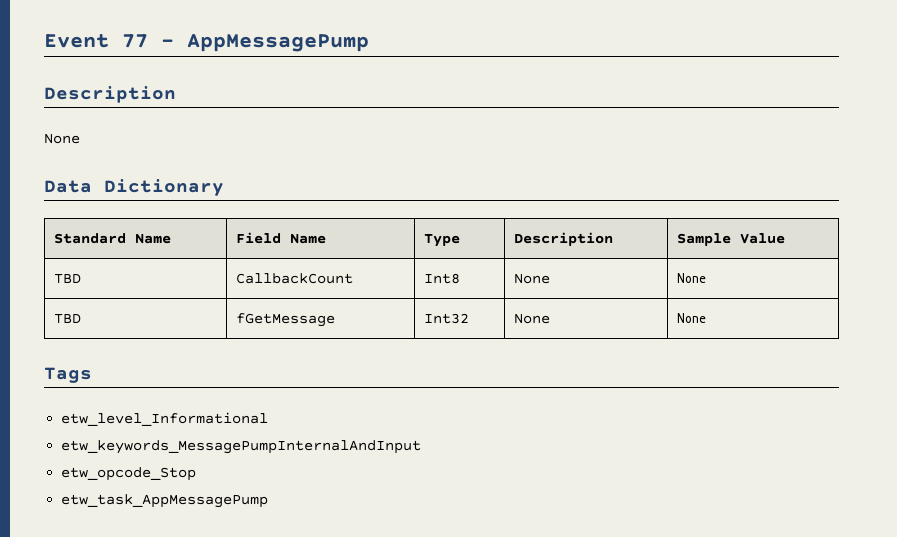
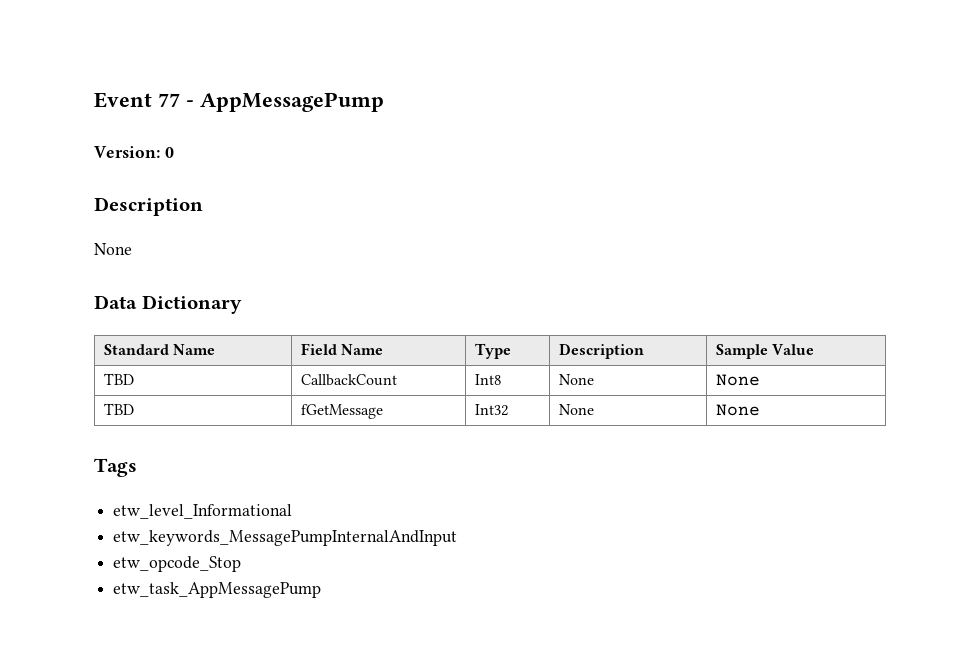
+ Version: 0

